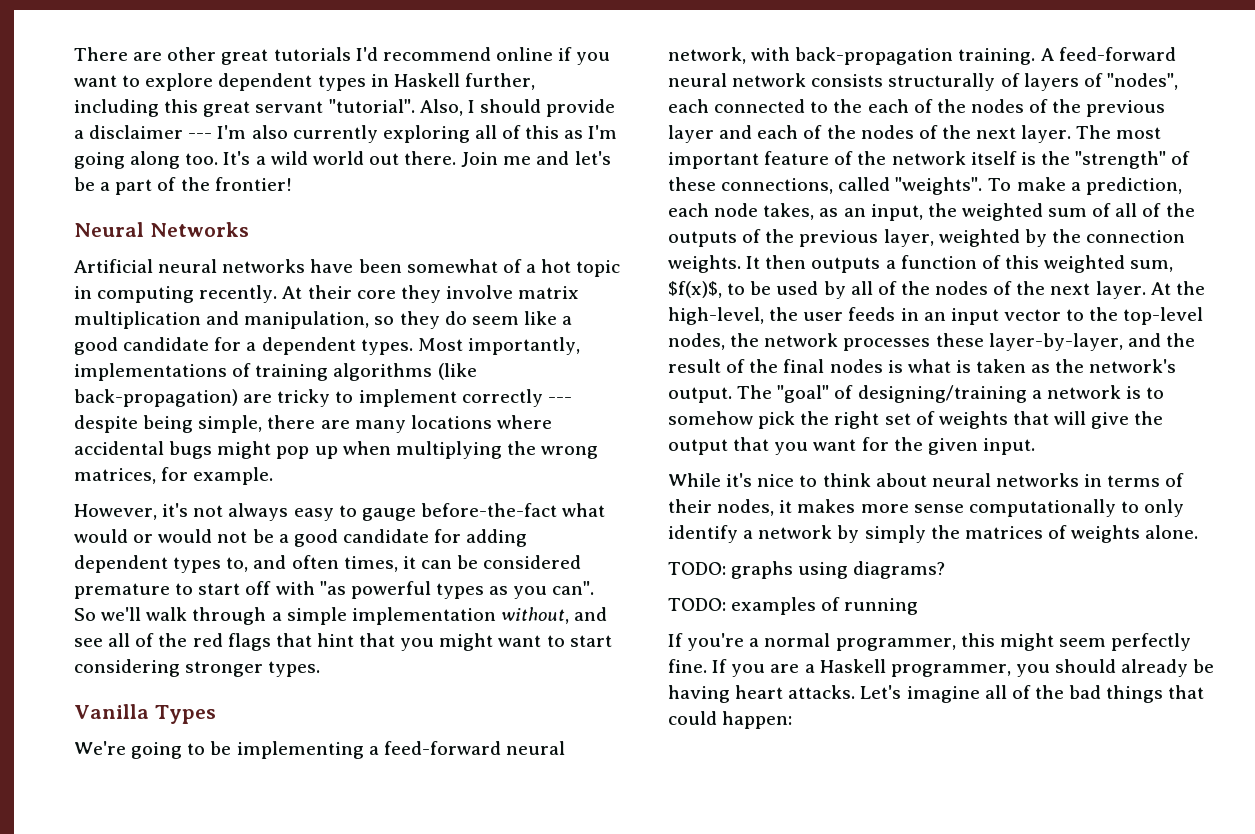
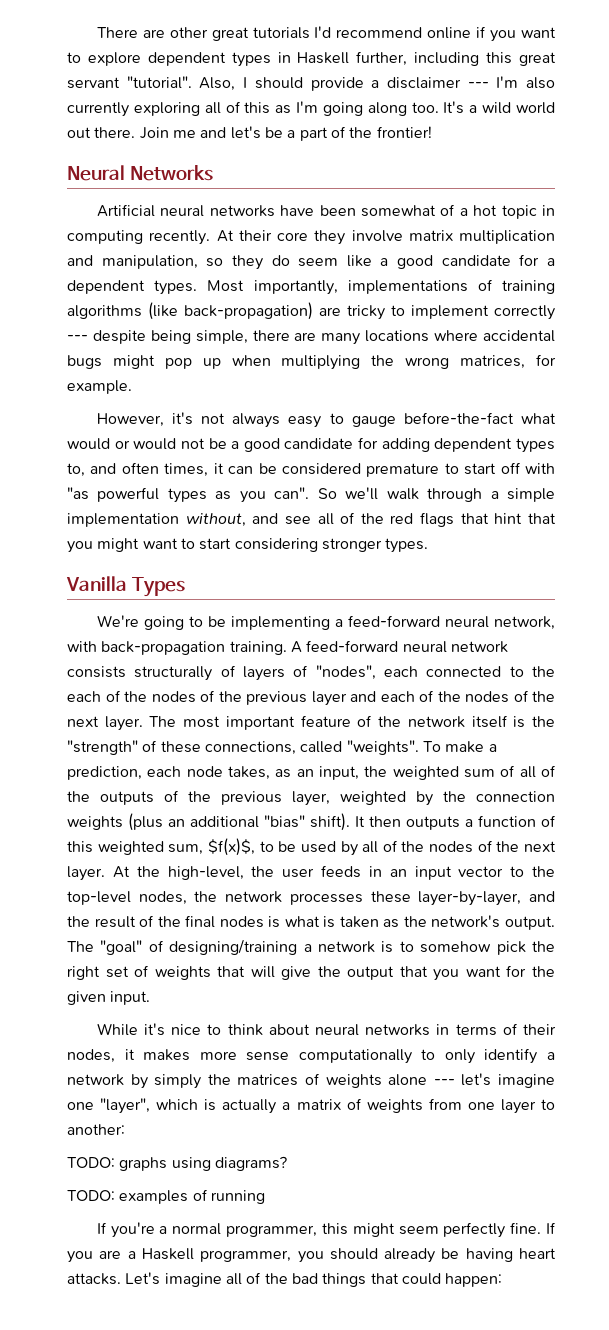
- To make a prediction, each node takes, as an input, the weighted sum of all of the outputs of the previous layer, weighted by the connection weights.
+ To make a prediction, each node takes, as an input, the weighted sum of all of the outputs of the previous layer, weighted by the connection weights (plus an additional "bias" shift).
- While it's nice to think about neural networks in terms of their nodes, it makes more sense computationally to only identify a network by simply the matrices of weights alone.
+ While it's nice to think about neural networks in terms of their nodes, it makes more sense computationally to only identify a network by simply the matrices of weights alone --- let's imagine one "layer", which is actually a matrix of weights from one layer to another:

